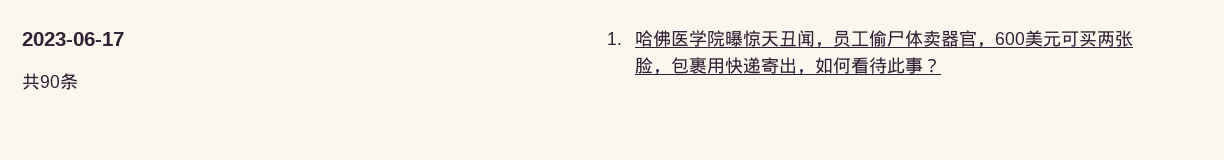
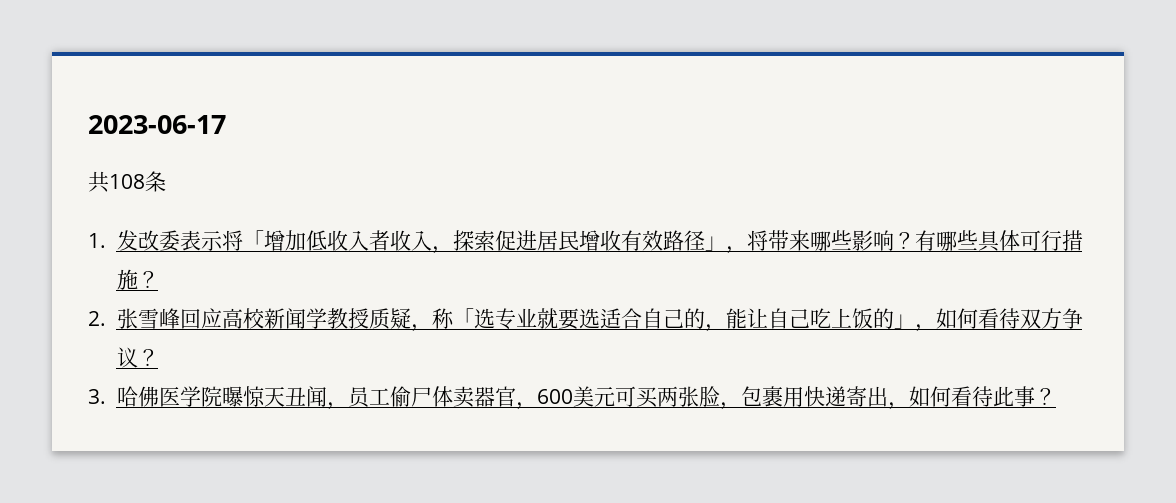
- 共90条
+ 共108条
- 1.哈佛医学院曝惊天丑闻，员工偷尸体卖器官，600美元可买两张脸，包裹用快递寄出，如何看待此事？
+ 1.发改委表示将「增加低收入者收入，探索促进居民增收有效路径」，将带来哪些影响？有哪些具体可行措施？
+ 2.张雪峰回应高校新闻学教授质疑，称「选专业就要选适合自己的，能让自己吃上饭的」，如何看待双方争议？
+ 3.哈佛医学院曝惊天丑闻，员工偷尸体卖器官，600美元可买两张脸，包裹用快递寄出，如何看待此事？

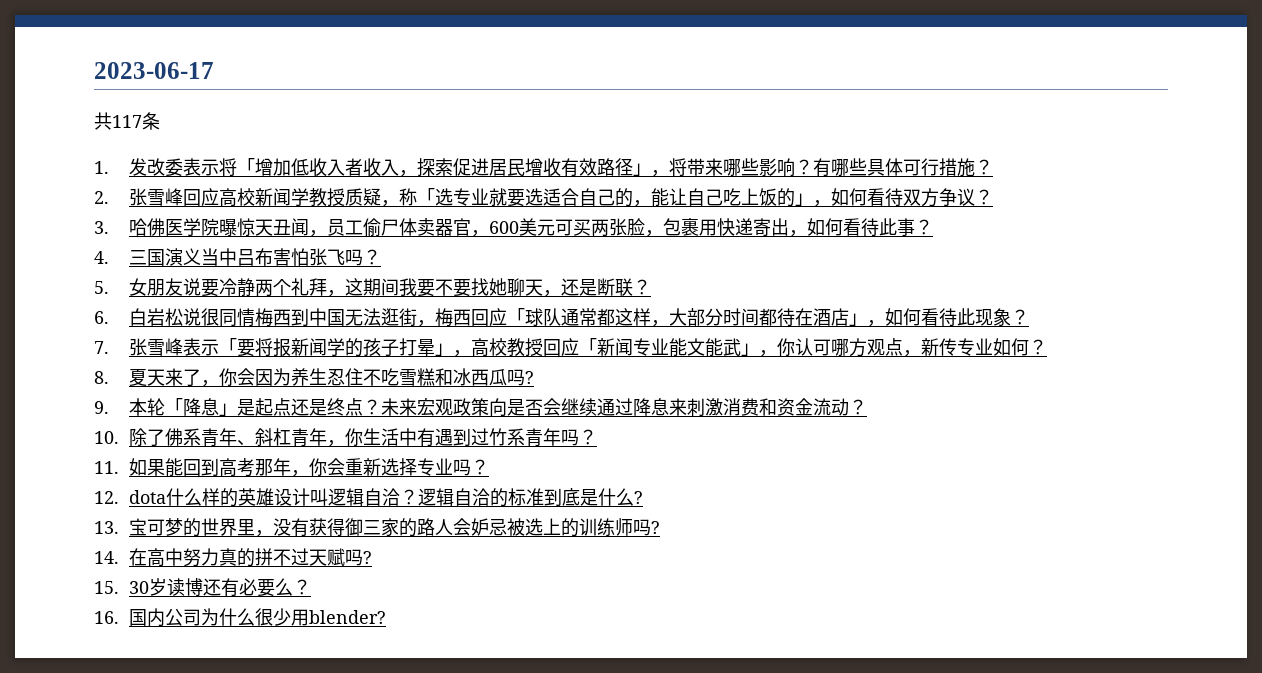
- 共108条
+ 共117条
+ 4.三国演义当中吕布害怕张飞吗？
+ 5.女朋友说要冷静两个礼拜，这期间我要不要找她聊天，还是断联？
+ 6.白岩松说很同情梅西到中国无法逛街，梅西回应「球队通常都这样，大部分时间都待在酒店」，如何看待此现象？
+ 7.张雪峰表示「要将报新闻学的孩子打晕」，高校教授回应「新闻专业能文能武」，你认可哪方观点，新传专业如何？
+ 8.夏天来了，你会因为养生忍住不吃雪糕和冰西瓜吗?
+ 9.本轮「降息」是起点还是终点？未来宏观政策向是否会继续通过降息来刺激消费和资金流动？
+ 10.除了佛系青年、斜杠青年，你生活中有遇到过竹系青年吗？
+ 11.如果能回到高考那年，你会重新选择专业吗？
+ 12. dota什么样的英雄设计叫逻辑自洽？逻辑自洽的标准到底是什么?
+ 13.宝可梦的世界里，没有获得御三家的路人会妒忌被选上的训练师吗?
+ 14.在高中努力真的拼不过天赋吗?
+ 15. 30岁读博还有必要么？
+ 16.国内公司为什么很少用blender?

